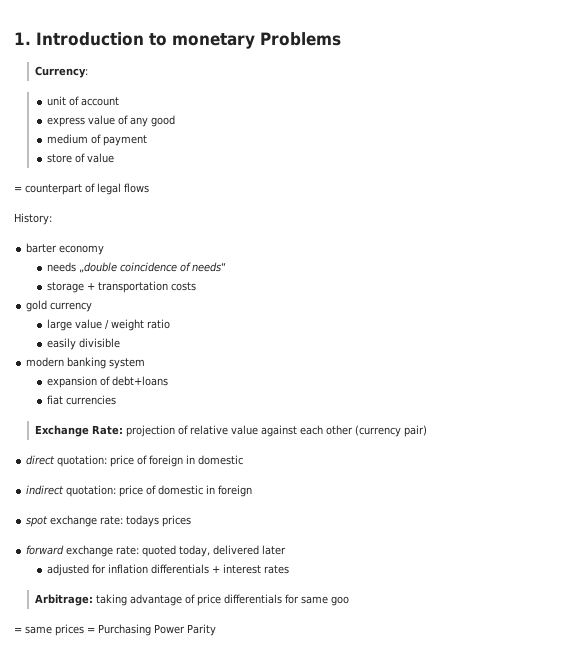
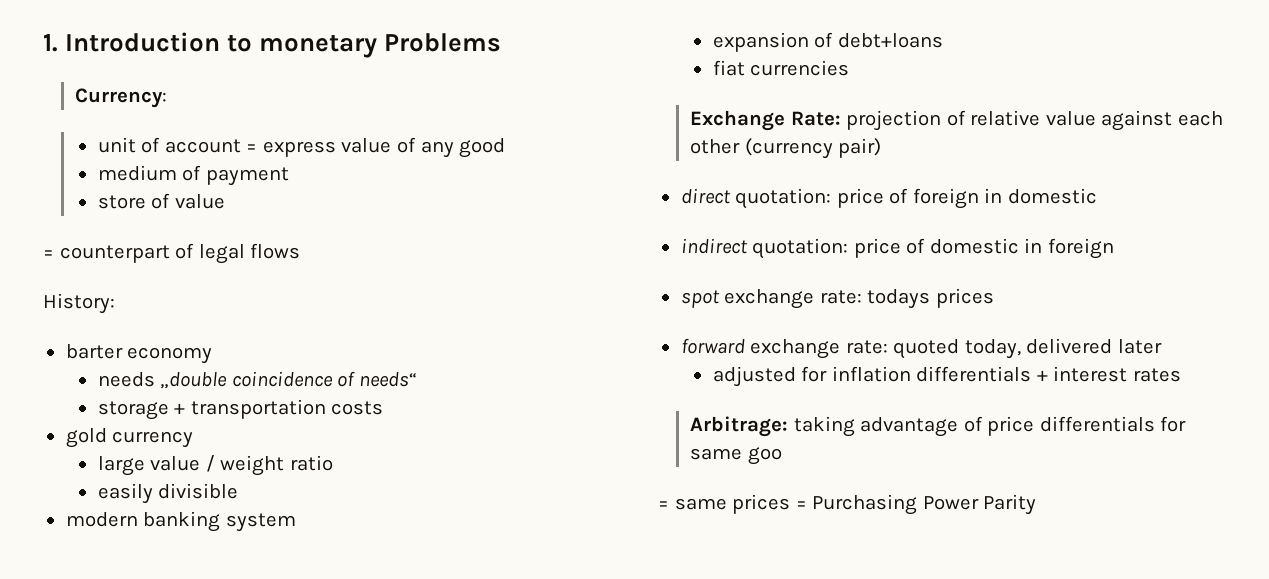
- unit of account
- express value of any good
+ unit of account = express value of any good

